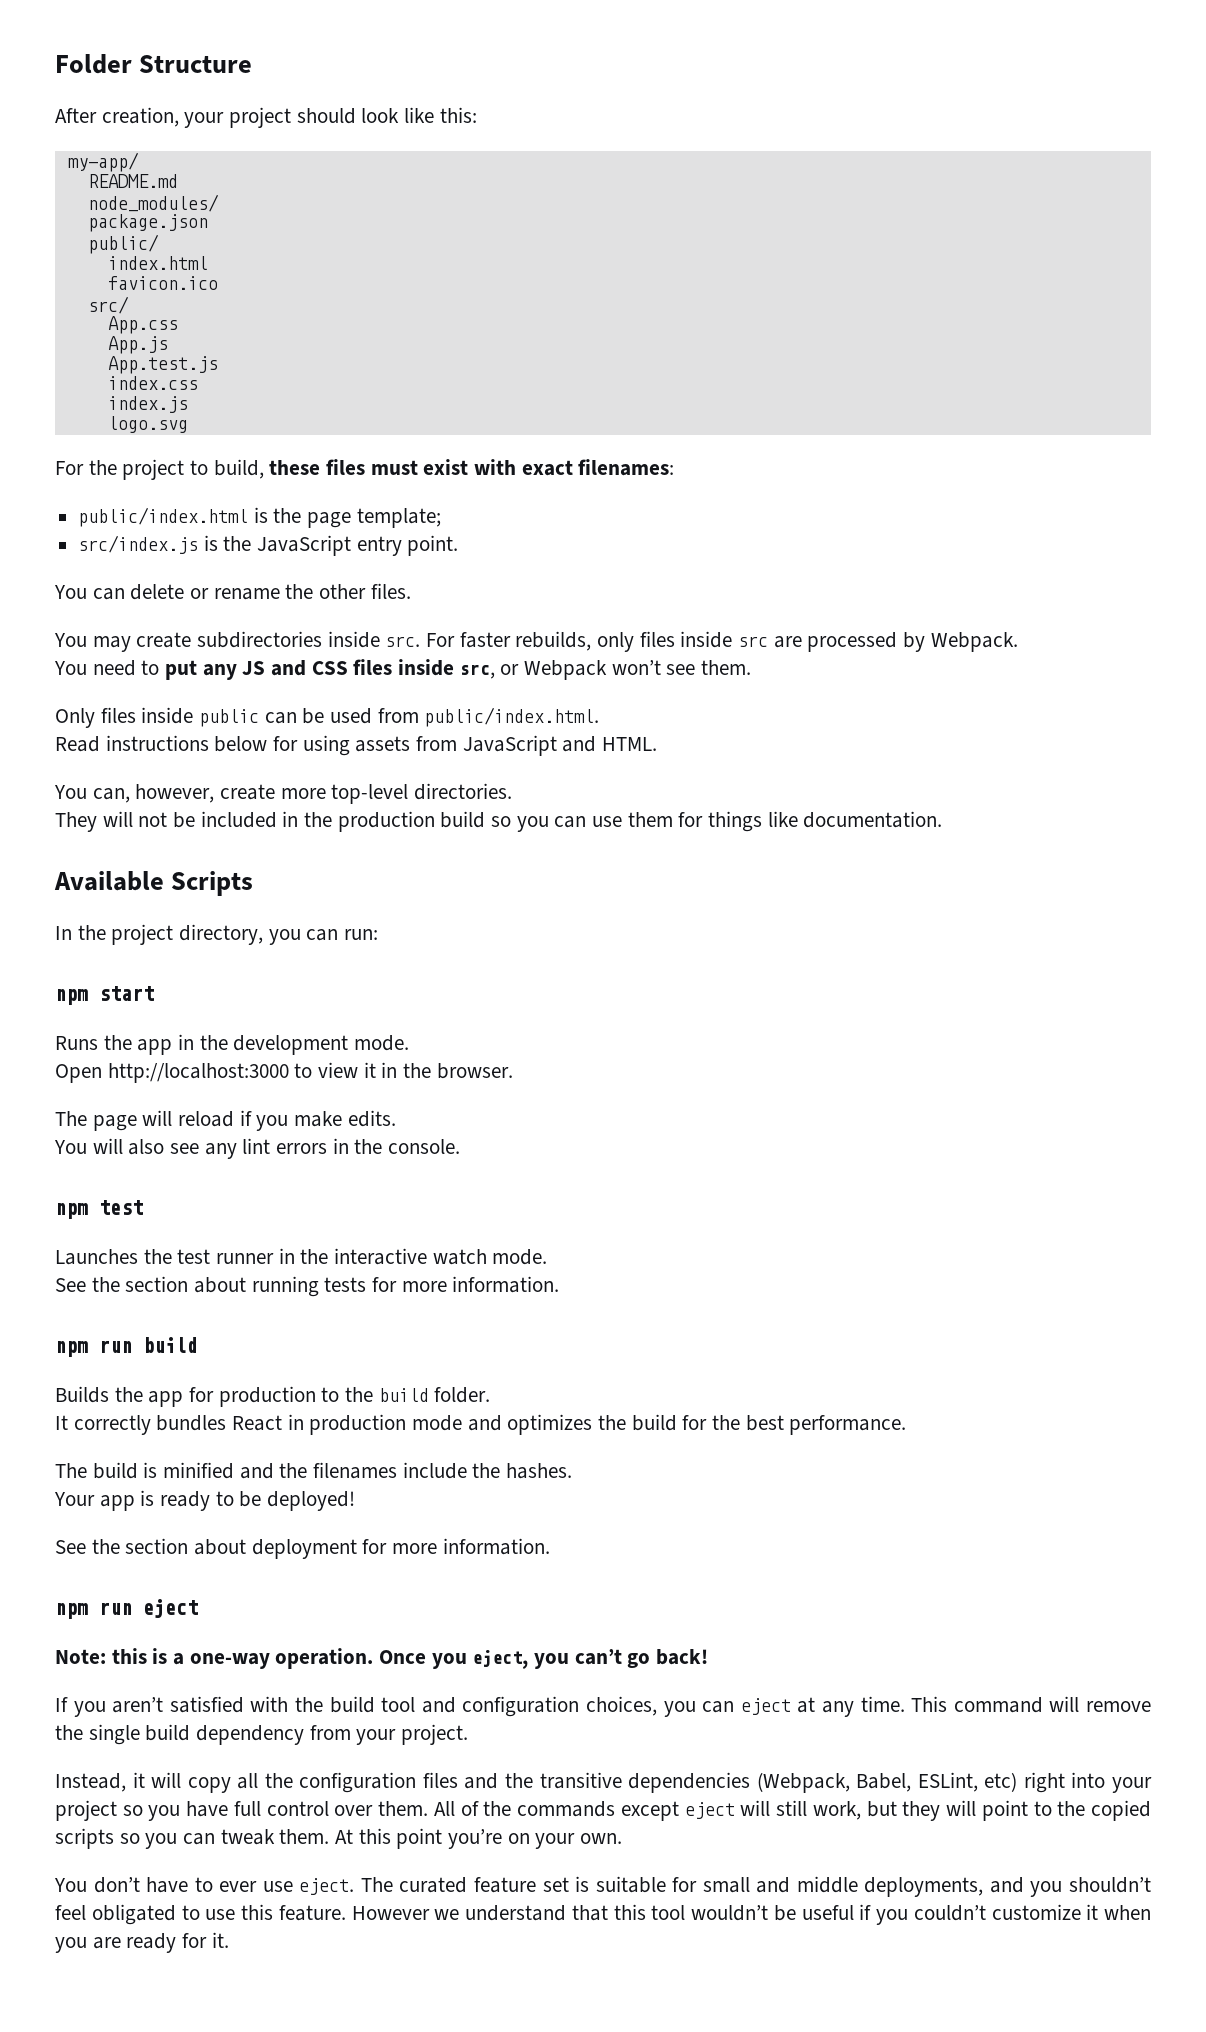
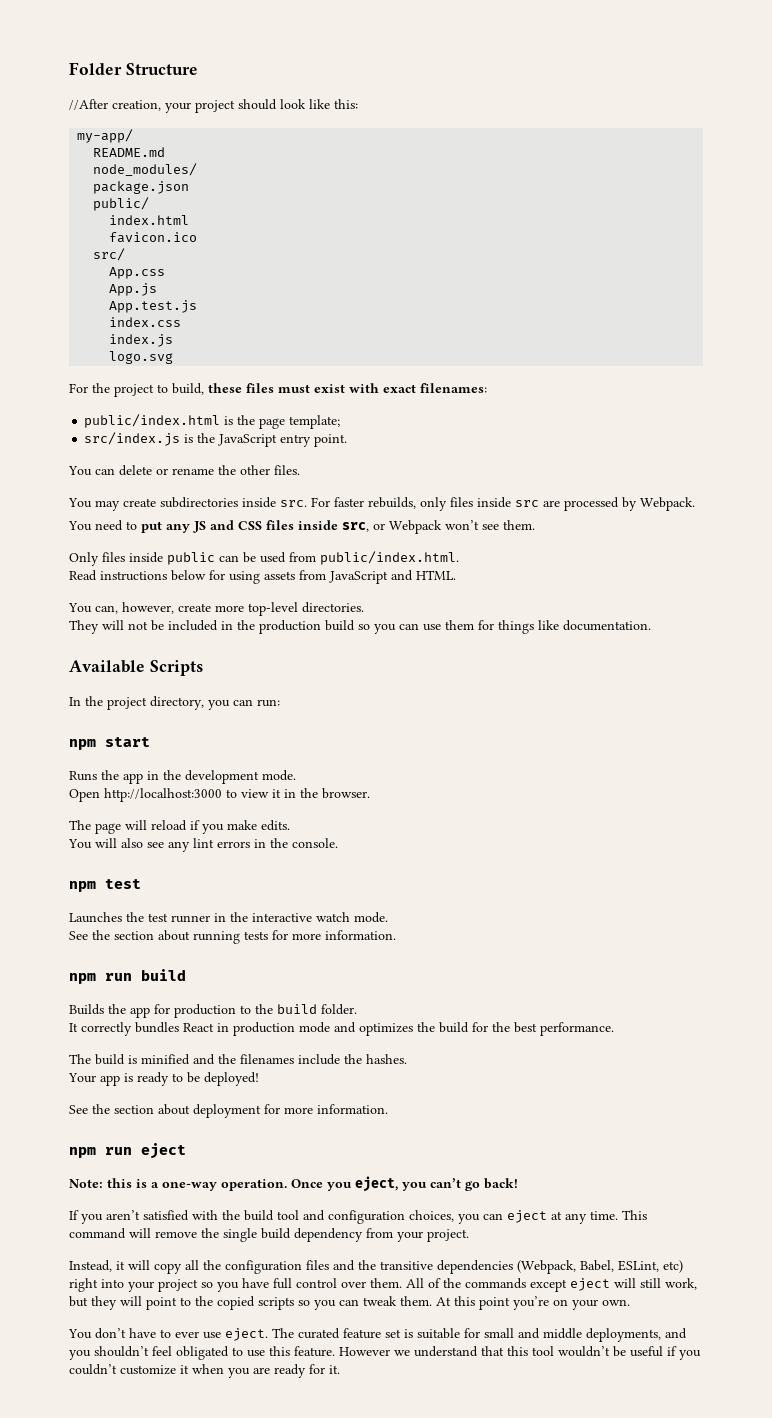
- After creation, your project should look like this:
+ //After creation, your project should look like this:

